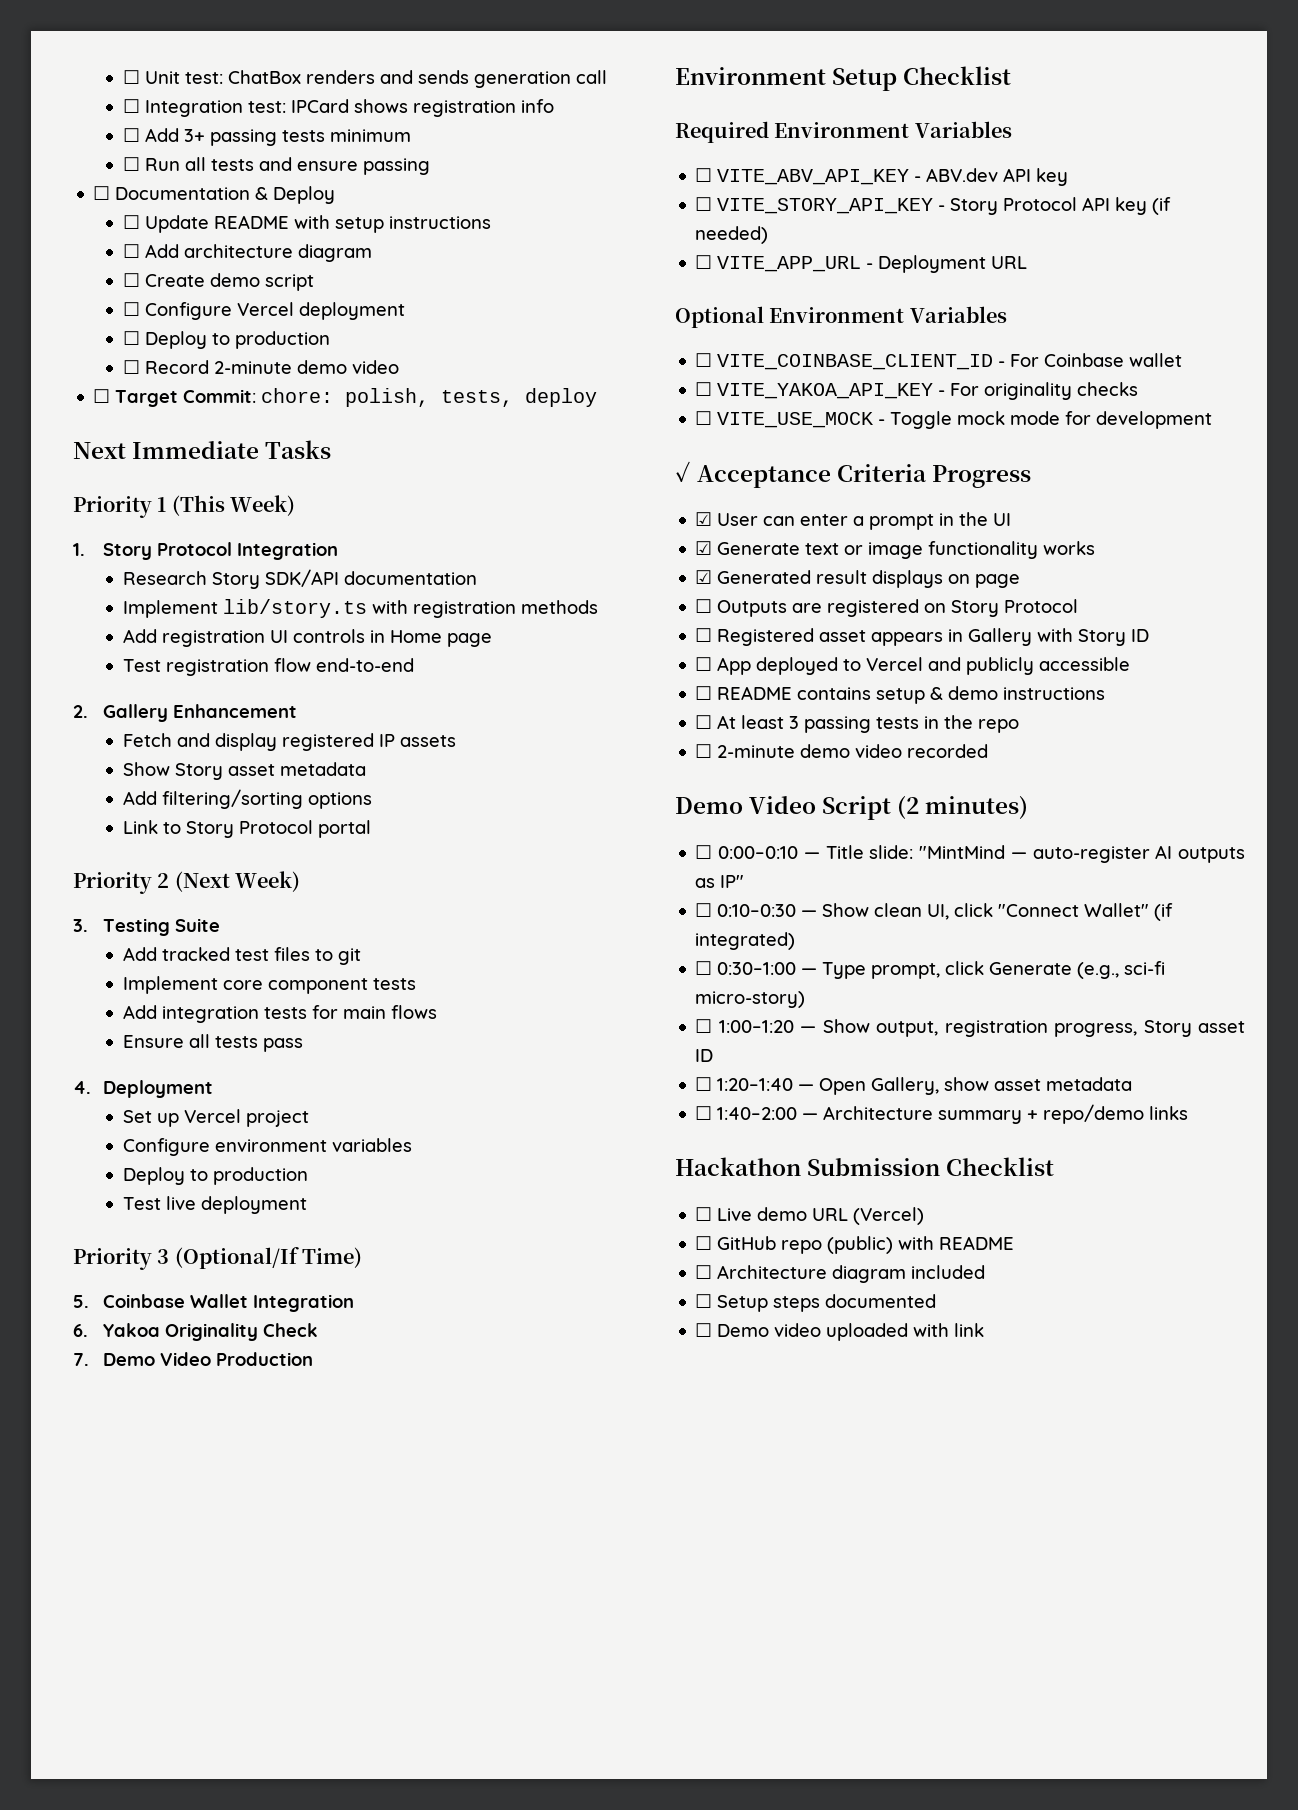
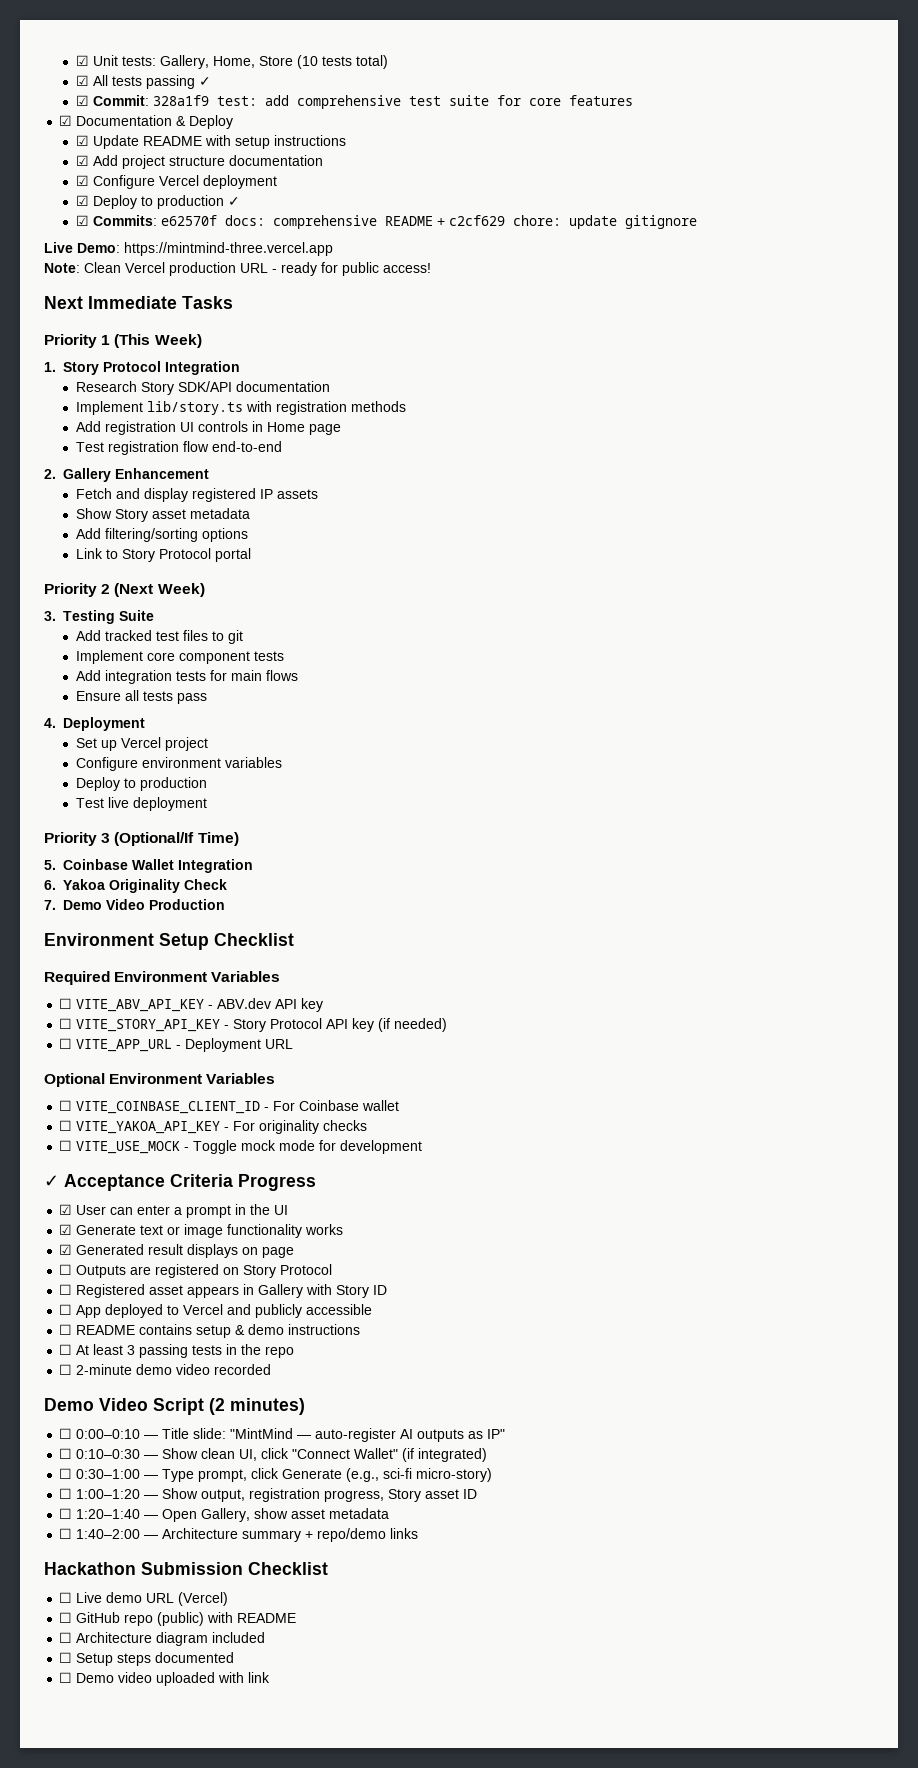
- ☐ Unit test: ChatBox renders and sends generation call
- ☐ Integration test: IPCard shows registration info
- ☐ Add 3+ passing tests minimum
- ☐ Run all tests and ensure passing
- ☐ Documentation & Deploy
+ ☑ Unit tests: Gallery, Home, Store (10 tests total)
+ ☑ All tests passing ✓
+ ☑ Commit: 328a1f9 test: add comprehensive test suite for core features
+ ☑ Documentation & Deploy
- ☐ Update README with setup instructions
+ ☑ Update README with setup instructions
- ☐ Add architecture diagram
- ☐ Create demo script
- ☐ Configure Vercel deployment
+ ☑ Add project structure documentation
+ ☑ Configure Vercel deployment
- ☐ Deploy to production
- ☐ Record 2-minute demo video
- ☐ Target Commit: chore: polish, tests, deploy
+ ☑ Deploy to production ✓
+ ☑ Commits: e62570f docs: comprehensive README + c2cf629 chore: update gitignore
+ Live Demo: https://mintmind-three.vercel.app
+ Note: Clean Vercel production URL - ready for public access!

